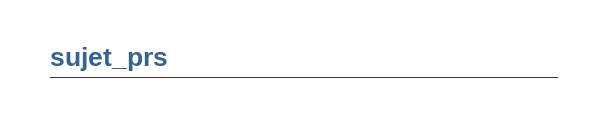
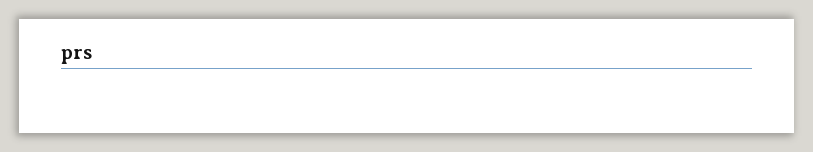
- sujet_prs
+ prs

